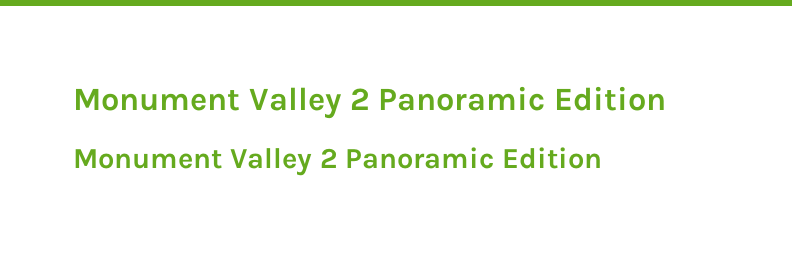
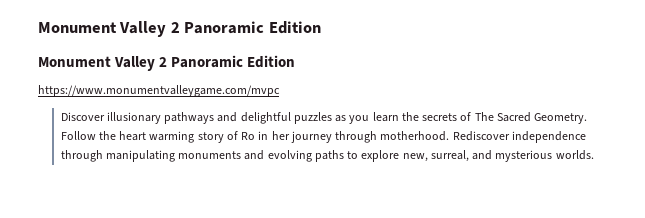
+ https://www.monumentvalleygame.com/mvpc
+ Discover illusionary pathways and delightful puzzles as you learn the secrets of The Sacred Geometry. Follow the heart warming story of Ro in her journey through motherhood. Rediscover independence through manipulating monuments and evolving paths to explore new, surreal, and mysterious worlds.

